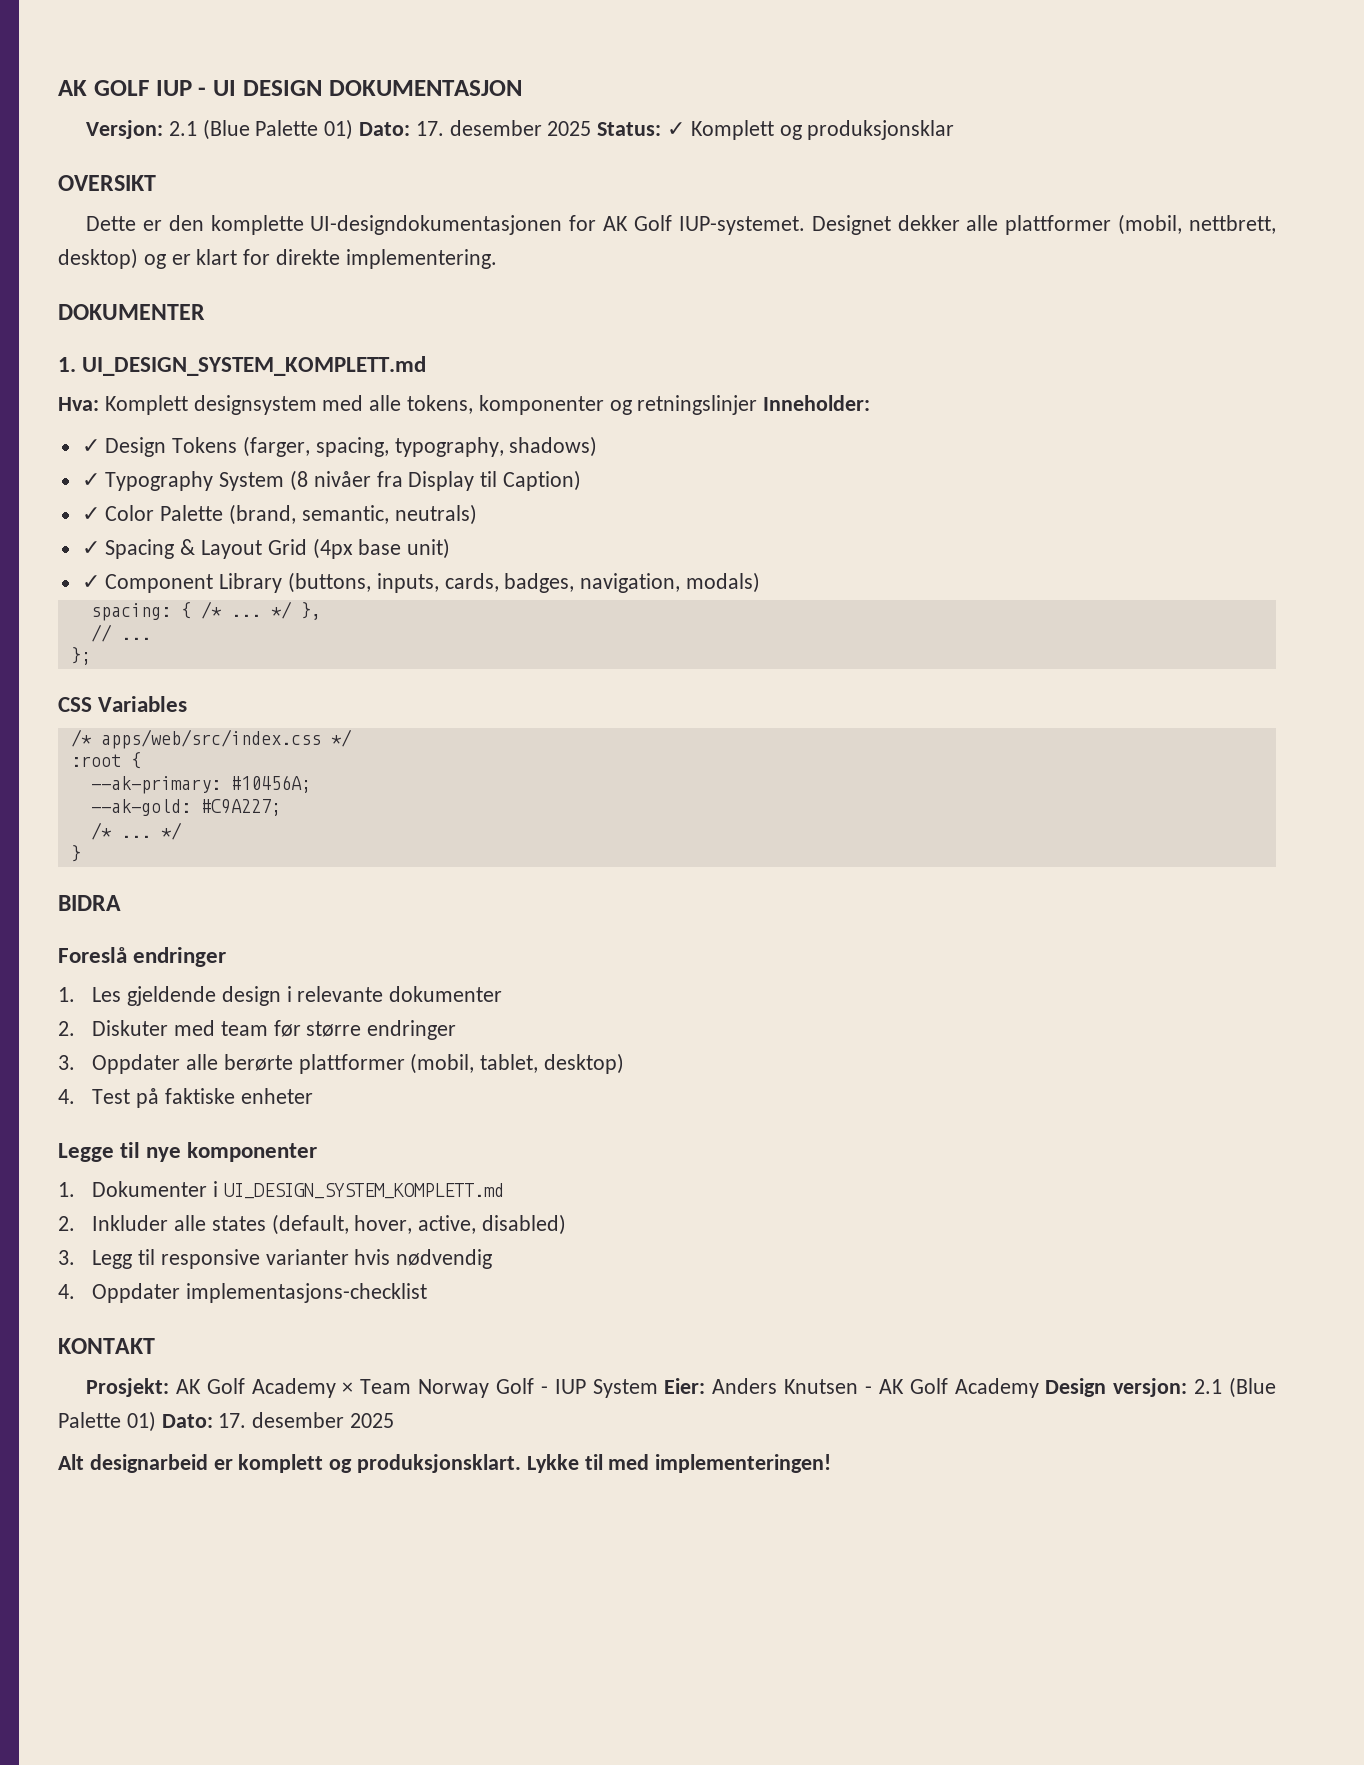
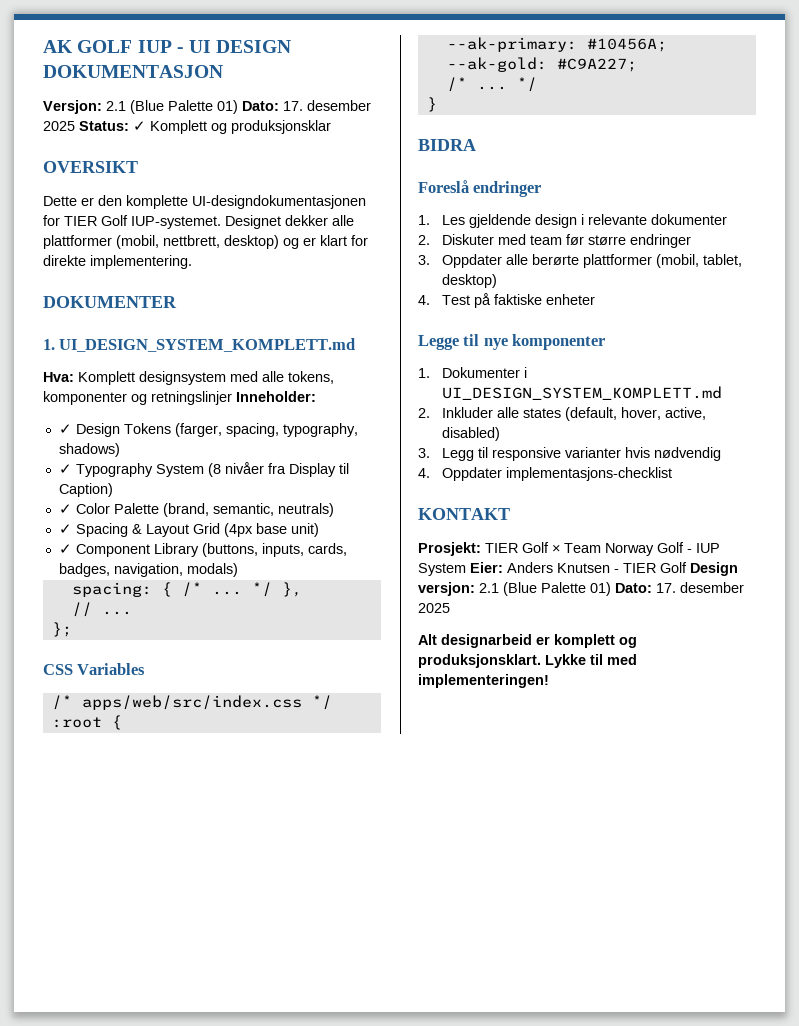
- Dette er den komplette UI-designdokumentasjonen for AK Golf IUP-systemet.
+ Dette er den komplette UI-designdokumentasjonen for TIER Golf IUP-systemet.
- Prosjekt: AK Golf Academy × Team Norway Golf - IUP System Eier: Anders Knutsen - AK Golf Academy Design versjon: 2.1 (Blue Palette 01) Dato: 17. desember 2025
+ Prosjekt: TIER Golf × Team Norway Golf - IUP System Eier: Anders Knutsen - TIER Golf Design versjon: 2.1 (Blue Palette 01) Dato: 17. desember 2025

